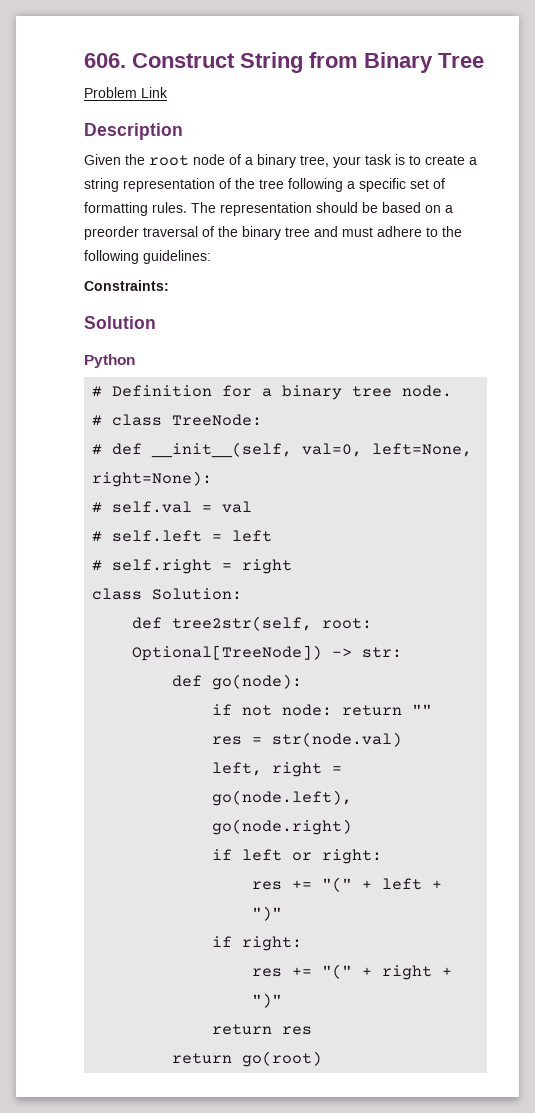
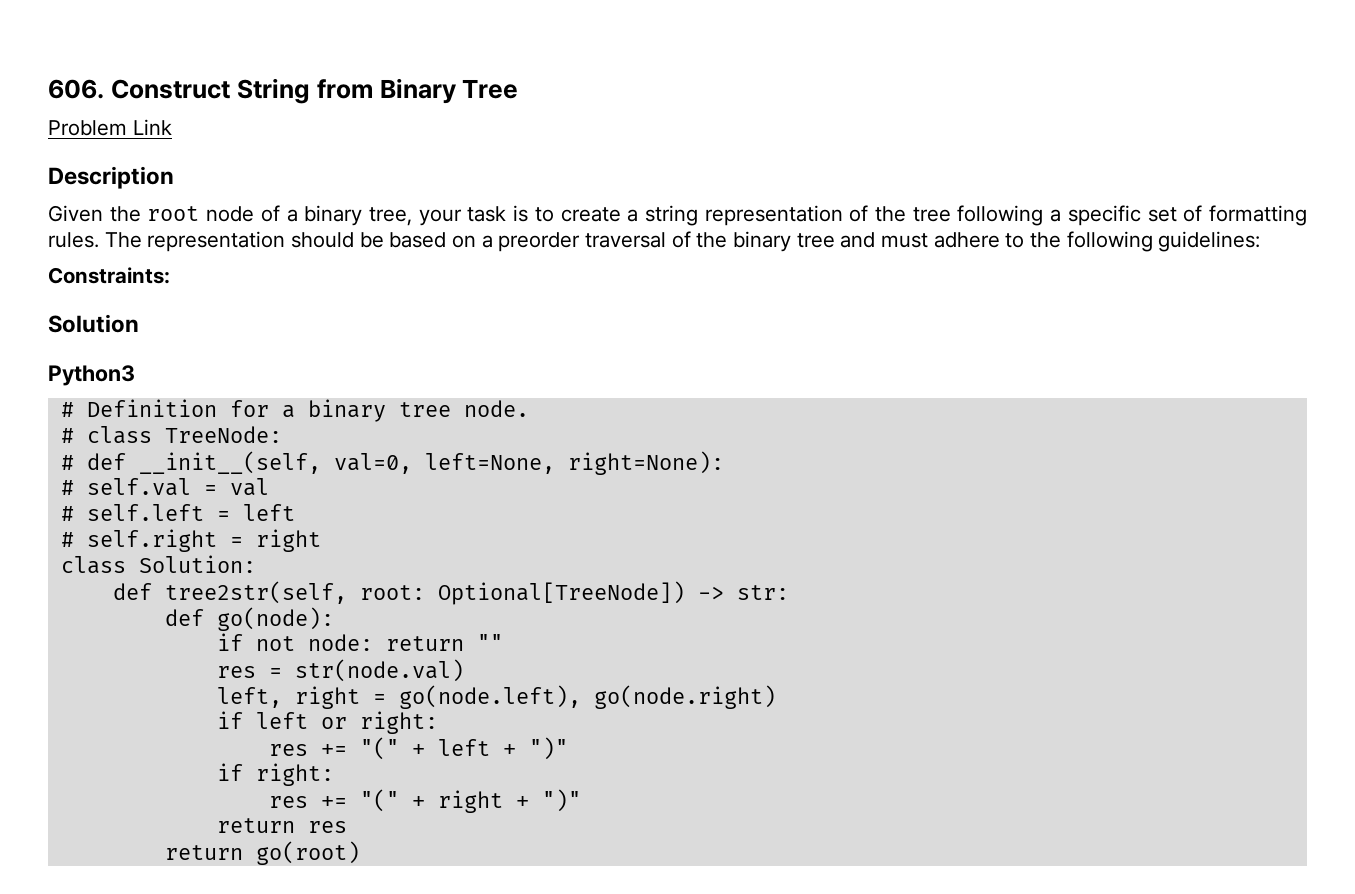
- Python
+ Python3

